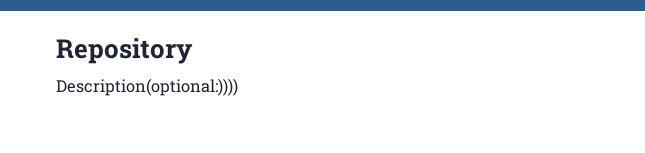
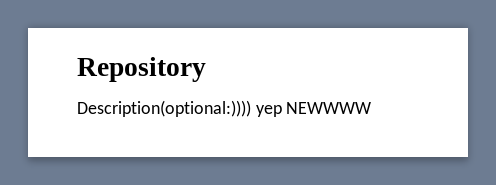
- Description(optional:))))
+ Description(optional:)))) yep NEWWWW

